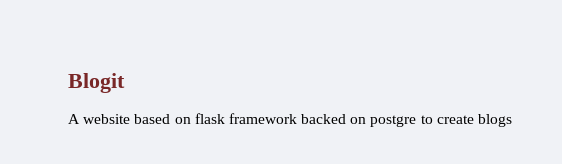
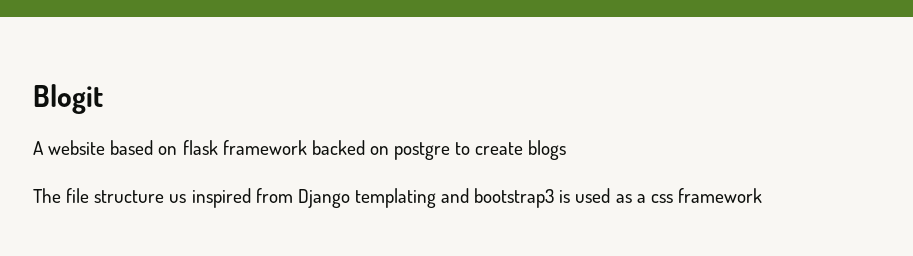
+ The file structure us inspired from Django templating and bootstrap3 is used as a css framework

